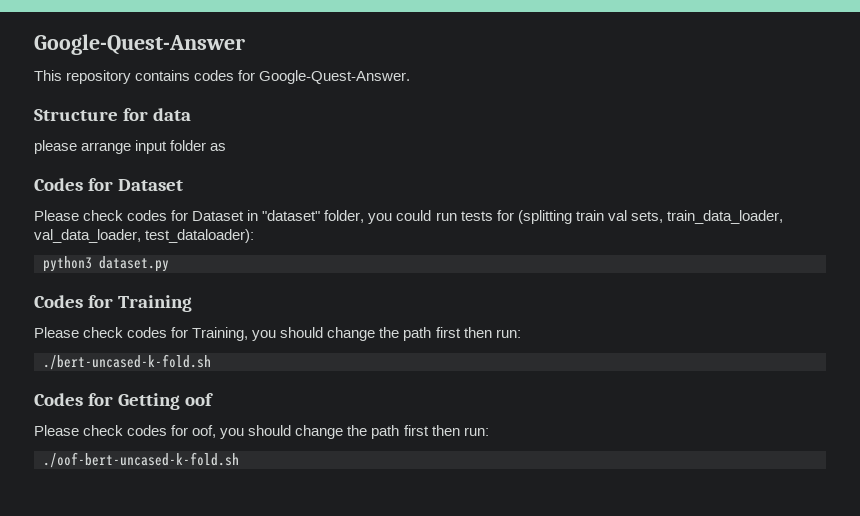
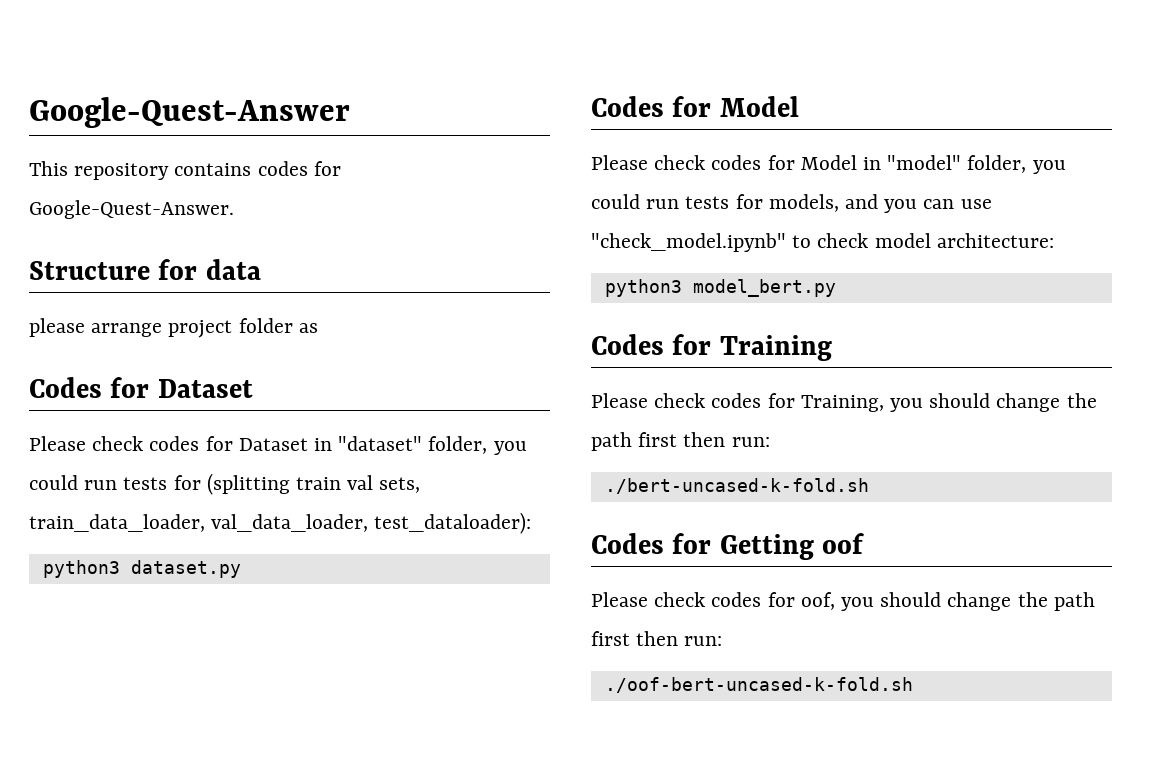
- please arrange input folder as
+ please arrange project folder as
+ Codes for Model
+ Please check codes for Model in "model" folder, you could run tests for models, and you can use "check_model.ipynb" to check model architecture:
+ python3 model_bert.py

